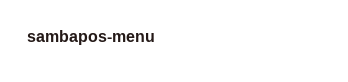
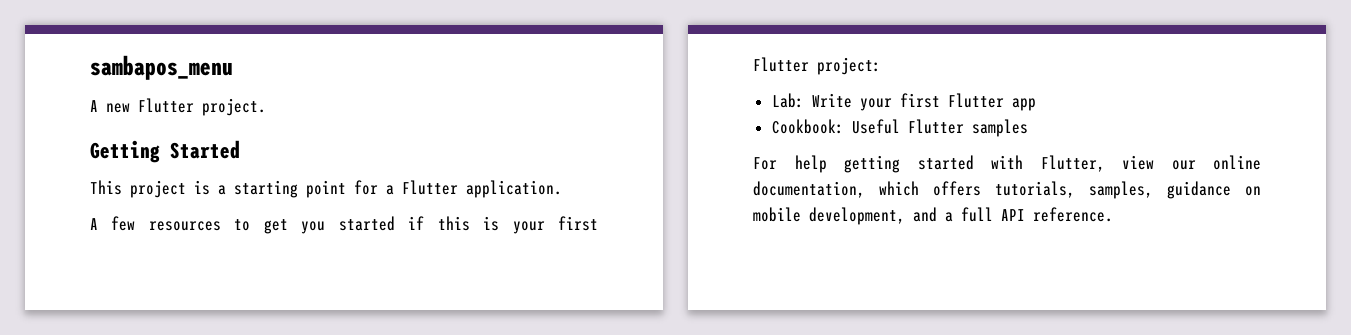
- sambapos-menu
+ sambapos_menu
+ A new Flutter project.
+ Getting Started
+ This project is a starting point for a Flutter application.
+ A few resources to get you started if this is your first Flutter project:
+ Lab: Write your first Flutter app
+ Cookbook: Useful Flutter samples
+ For help getting started with Flutter, view our online documentation, which offers tutorials, samples, guidance on mobile development, and a full API reference.

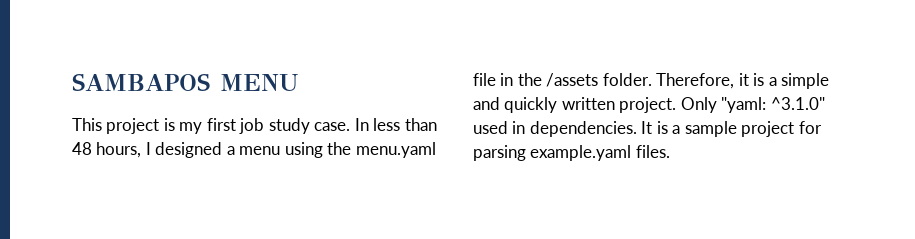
- sambapos_menu
- A new Flutter project.
- Getting Started
- This project is a starting point for a Flutter application.
- A few resources to get you started if this is your first Flutter project:
- Lab: Write your first Flutter app
- Cookbook: Useful Flutter samples
- For help getting started with Flutter, view our online documentation, which offers tutorials, samples, guidance on mobile development, and a full API reference.
+ SAMBAPOS MENU
+ This project is my first job study case. In less than 48 hours, I designed a menu using the menu.yaml file in the /assets folder. Therefore, it is a simple and quickly written project. Only "yaml: ^3.1.0" used in dependencies. It is a sample project for parsing example.yaml files.

